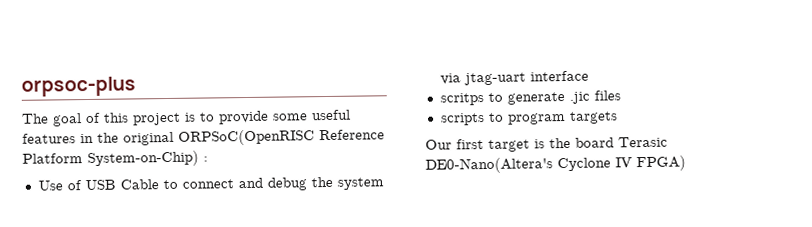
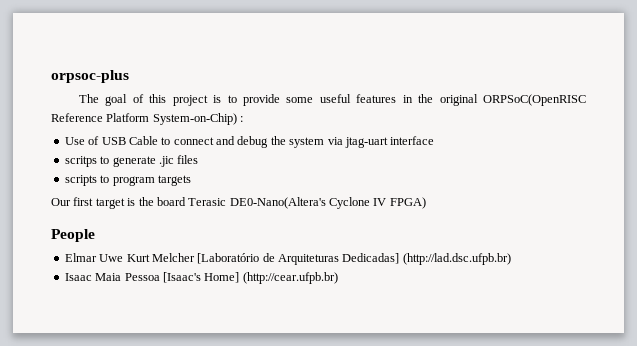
+ People
+ Elmar Uwe Kurt Melcher [Laboratório de Arquiteturas Dedicadas] (http://lad.dsc.ufpb.br)
+ Isaac Maia Pessoa [Isaac's Home] (http://cear.ufpb.br)

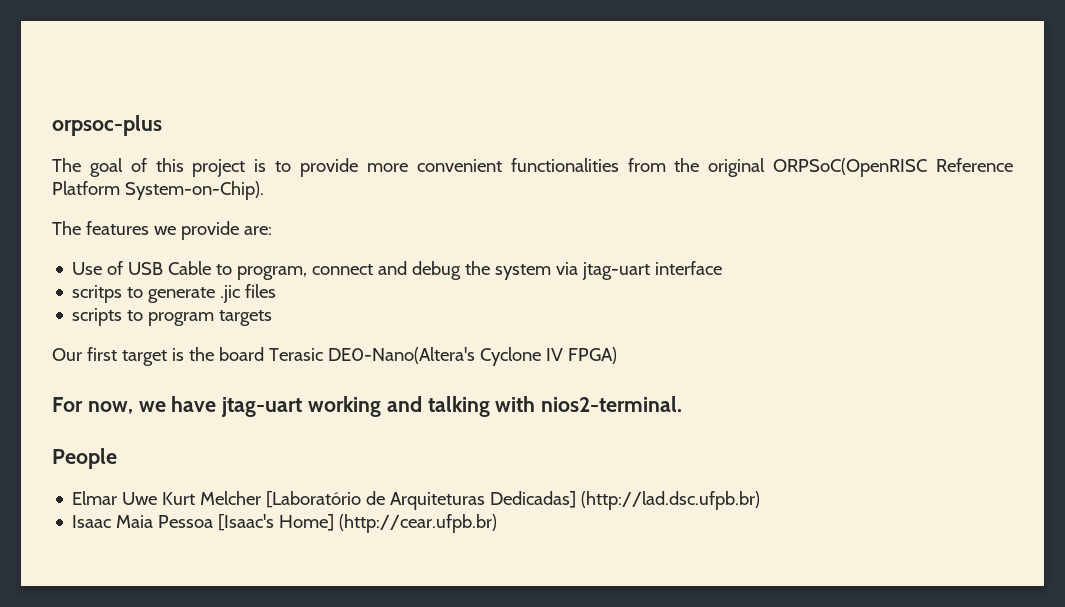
- The goal of this project is to provide some useful features in the original ORPSoC(OpenRISC Reference Platform System-on-Chip) :
+ The goal of this project is to provide more convenient functionalities from the original ORPSoC(OpenRISC Reference Platform System-on-Chip).
+ The features we provide are:
- Use of USB Cable to connect and debug the system via jtag-uart interface
+ Use of USB Cable to program, connect and debug the system via jtag-uart interface
+ For now, we have jtag-uart working and talking with nios2-terminal.

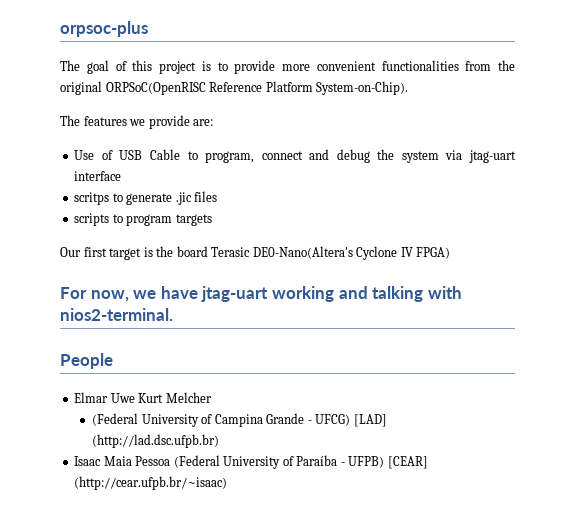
- Elmar Uwe Kurt Melcher [Laboratório de Arquiteturas Dedicadas] (http://lad.dsc.ufpb.br)
- Isaac Maia Pessoa [Isaac's Home] (http://cear.ufpb.br)
+ Elmar Uwe Kurt Melcher
+ (Federal University of Campina Grande - UFCG) [LAD] (http://lad.dsc.ufpb.br)
+ Isaac Maia Pessoa (Federal University of Paraíba - UFPB) [CEAR] (http://cear.ufpb.br/~isaac)

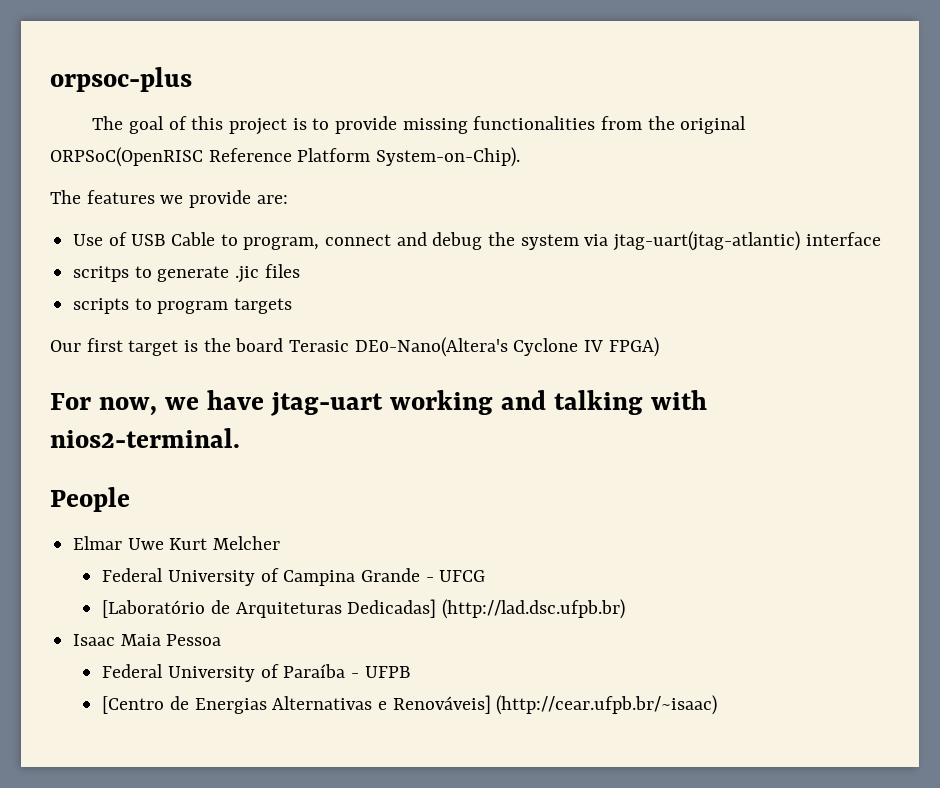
- The goal of this project is to provide more convenient functionalities from the original ORPSoC(OpenRISC Reference Platform System-on-Chip).
+ The goal of this project is to provide missing functionalities from the original ORPSoC(OpenRISC Reference Platform System-on-Chip).
- Use of USB Cable to program, connect and debug the system via jtag-uart interface
+ Use of USB Cable to program, connect and debug the system via jtag-uart(jtag-atlantic) interface
- (Federal University of Campina Grande - UFCG) [LAD] (http://lad.dsc.ufpb.br)
+ Federal University of Campina Grande - UFCG
+ [Laboratório de Arquiteturas Dedicadas] (http://lad.dsc.ufpb.br)
- Isaac Maia Pessoa (Federal University of Paraíba - UFPB) [CEAR] (http://cear.ufpb.br/~isaac)
+ Isaac Maia Pessoa
+ Federal University of Paraíba - UFPB
+ [Centro de Energias Alternativas e Renováveis] (http://cear.ufpb.br/~isaac)

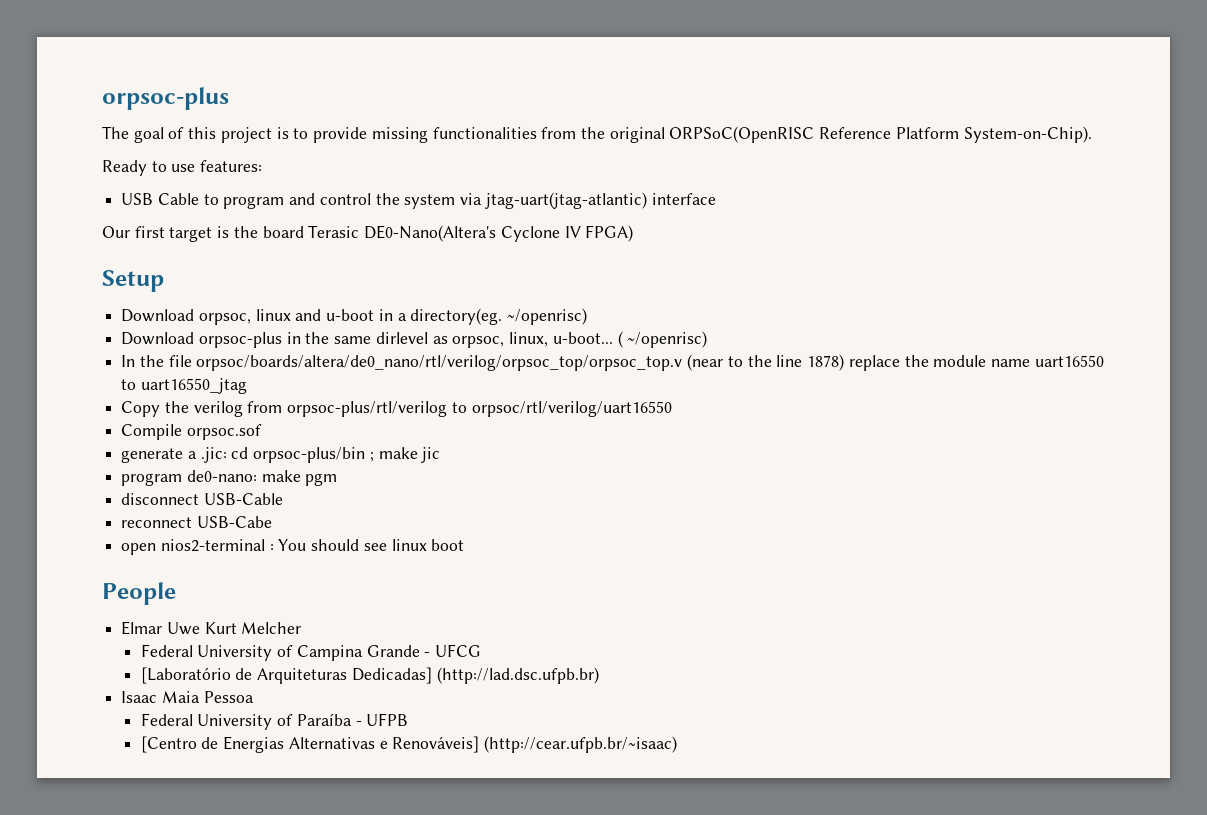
- The features we provide are:
- Use of USB Cable to program, connect and debug the system via jtag-uart(jtag-atlantic) interface
+ Ready to use features:
+ USB Cable to program and control the system via jtag-uart(jtag-atlantic) interface
- scritps to generate .jic files
- scripts to program targets
- For now, we have jtag-uart working and talking with nios2-terminal.
+ Setup
+ Download orpsoc, linux and u-boot in a directory(eg. ~/openrisc)
+ Download orpsoc-plus in the same dirlevel as orpsoc, linux, u-boot... ( ~/openrisc)
+ In the file orpsoc/boards/altera/de0_nano/rtl/verilog/orpsoc_top/orpsoc_top.v (near to the line 1878) replace the module name uart16550 to uart16550_jtag
+ Copy the verilog from orpsoc-plus/rtl/verilog to orpsoc/rtl/verilog/uart16550
+ Compile orpsoc.sof
+ generate a .jic: cd orpsoc-plus/bin ; make jic
+ program de0-nano: make pgm
+ disconnect USB-Cable
+ reconnect USB-Cabe
+ open nios2-terminal : You should see linux boot

